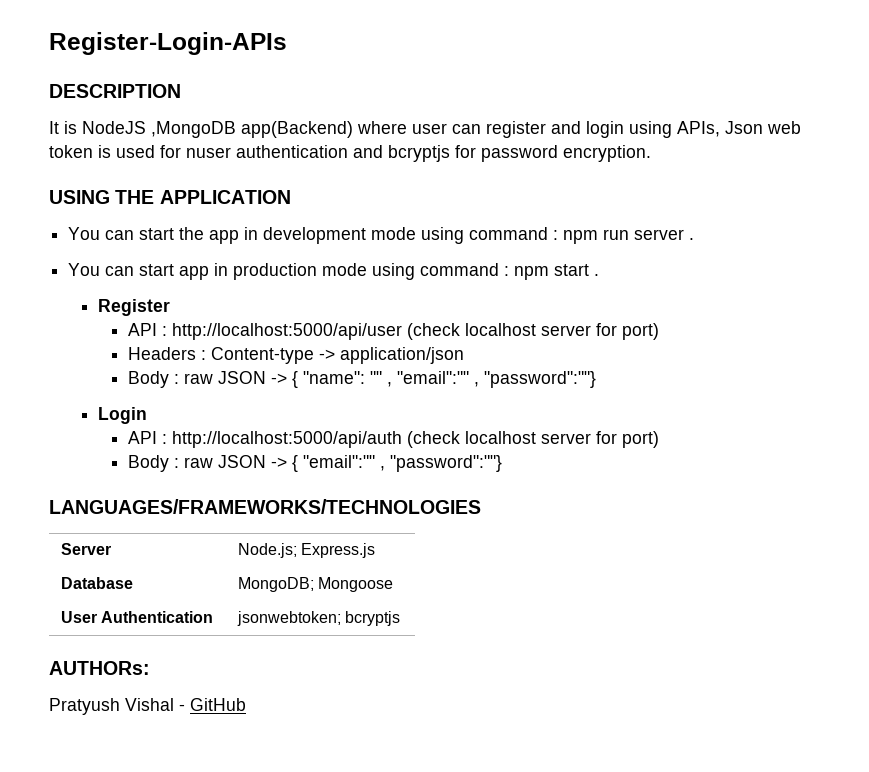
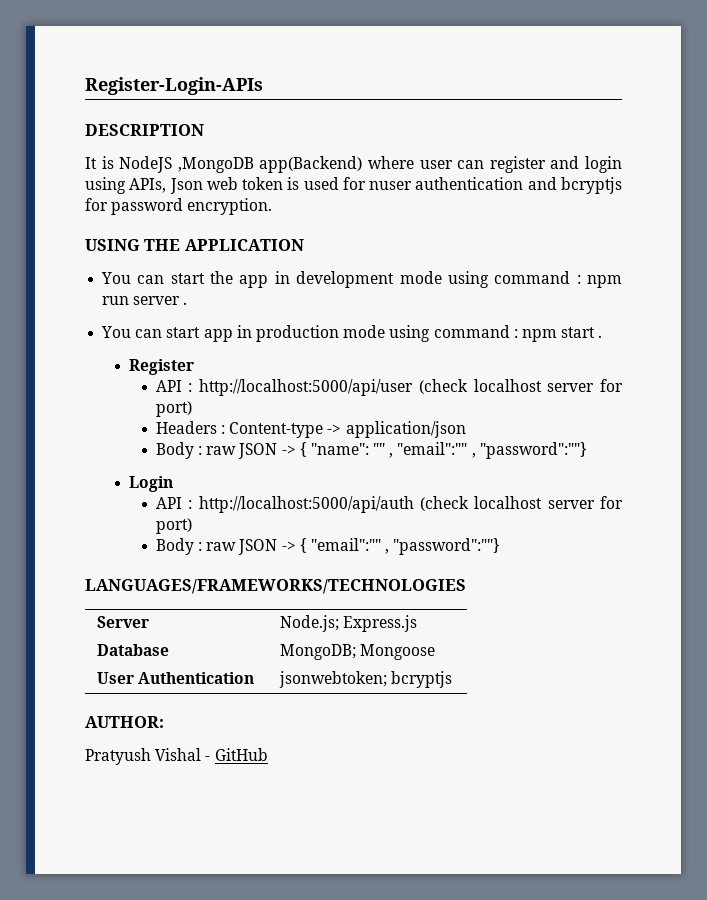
- AUTHORs:
+ AUTHOR:

